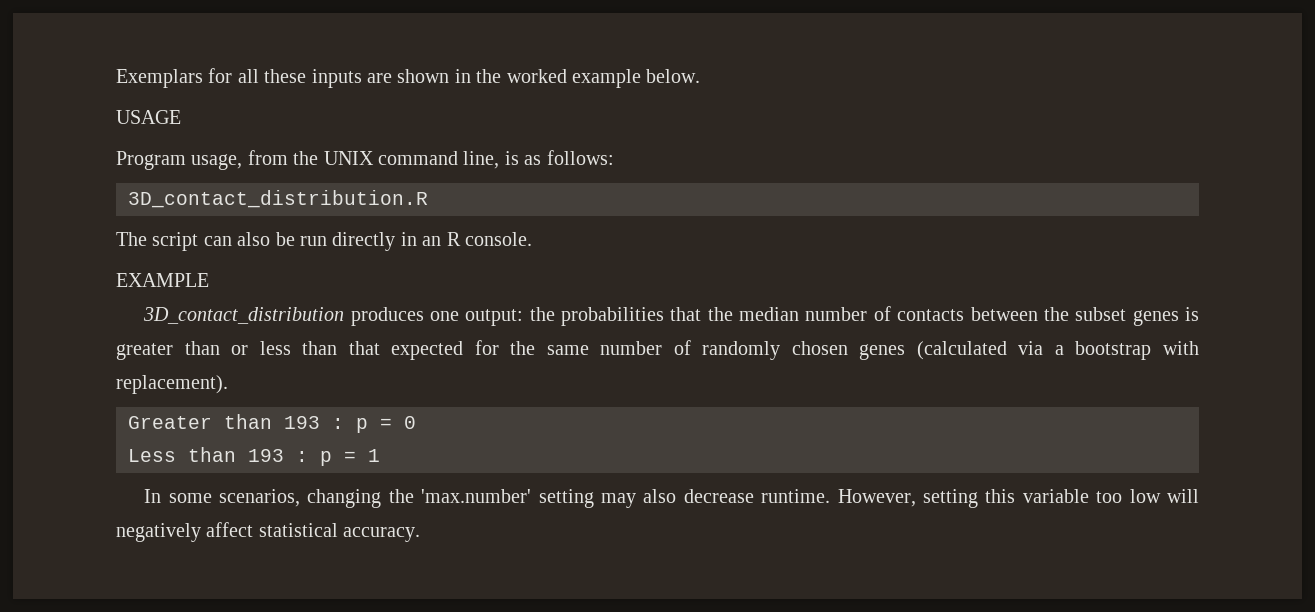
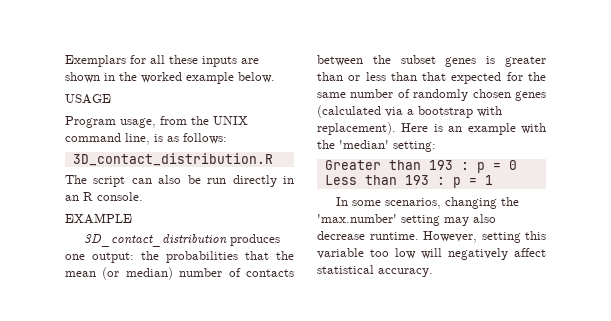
- 3D_contact_distribution produces one output: the probabilities that the median number of contacts between the subset genes is greater than or less than that expected for the same number of randomly chosen genes (calculated via a bootstrap with replacement).
+ 3D_contact_distribution produces one output: the probabilities that the mean (or median) number of contacts between the subset genes is greater than or less than that expected for the same number of randomly chosen genes (calculated via a bootstrap with replacement). Here is an example with the 'median' setting:

